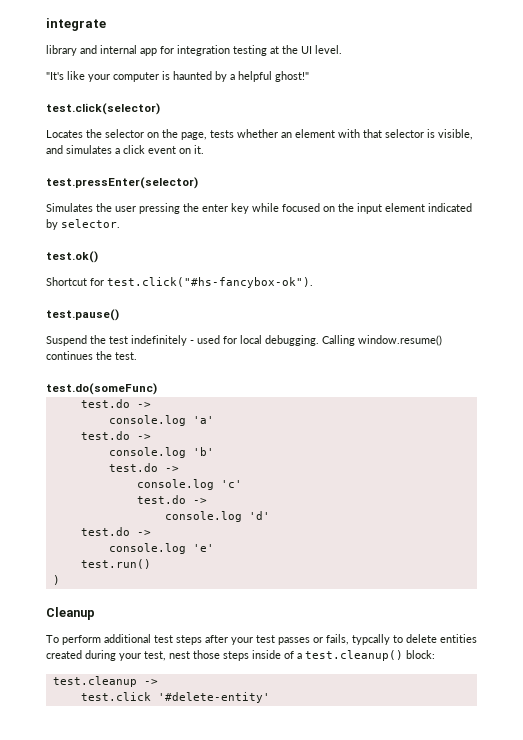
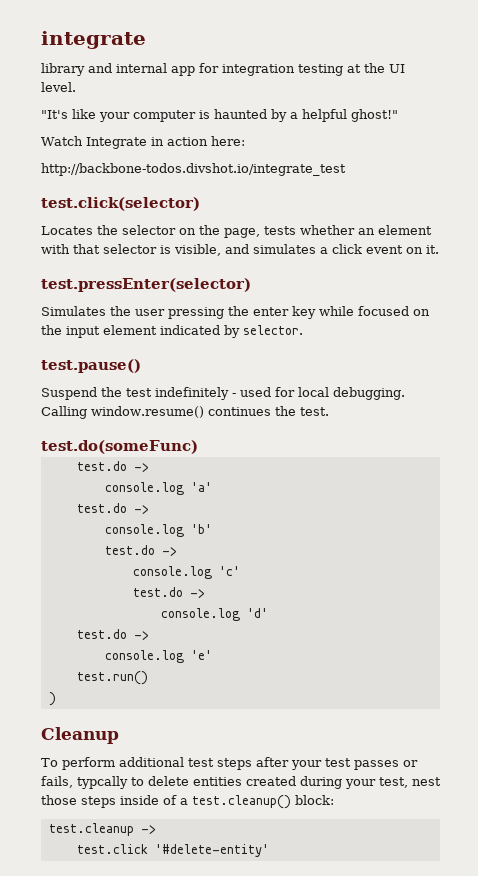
+ Watch Integrate in action here:
+ http://backbone-todos.divshot.io/integrate_test
- test.ok()
- Shortcut for test.click("#hs-fancybox-ok").

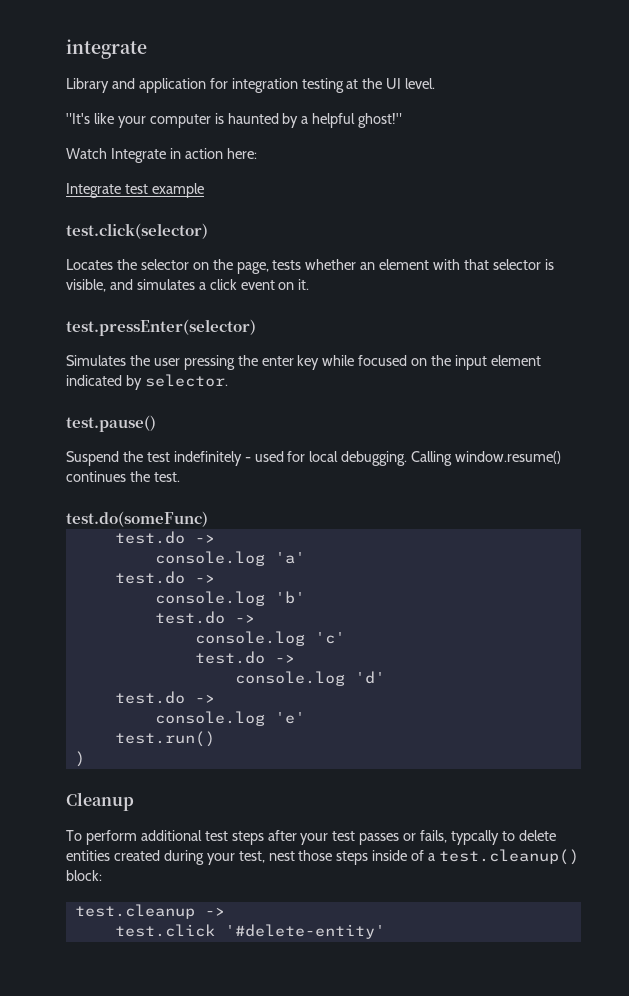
- library and internal app for integration testing at the UI level.
+ Library and application for integration testing at the UI level.
- http://backbone-todos.divshot.io/integrate_test
+ Integrate test example

